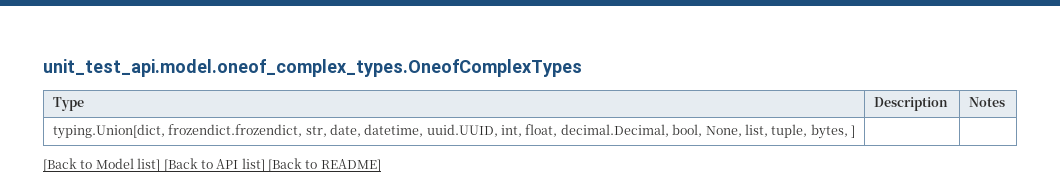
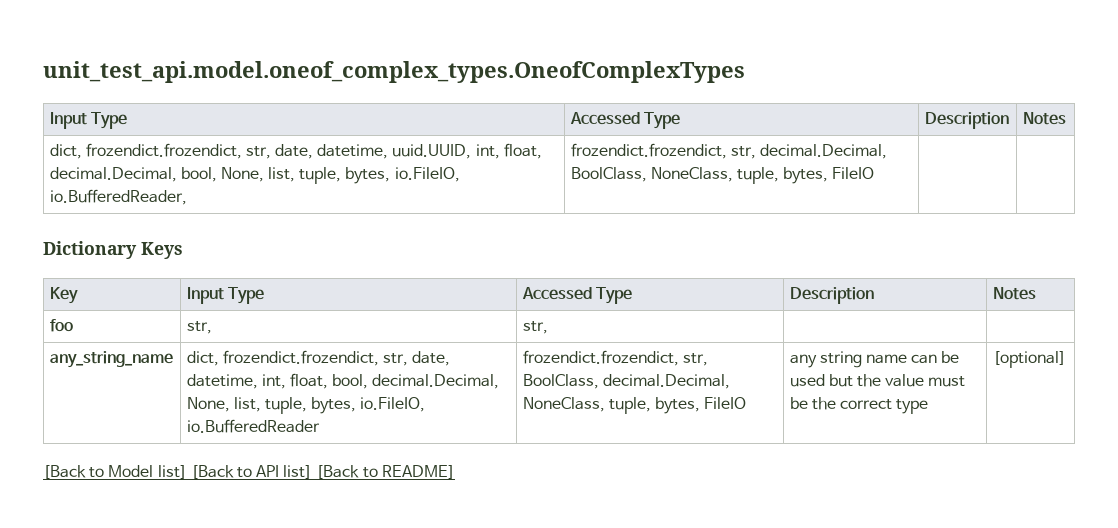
  unit_test_api.model.oneof_complex_types.OneofComplexTypes
- Type | Description | Notes
- typing.Union[dict, frozendict.frozendict, str, date, datetime, uuid.UUID, int, float, decimal.Decimal, bool, None, list, tuple, bytes, ] | |
+ Input Type | Accessed Type | Description | Notes
+ dict, frozendict.frozendict, str, date, datetime, uuid.UUID, int, float, decimal.Decimal, bool, None, list, tuple, bytes, io.FileIO, io.BufferedReader, | frozendict.frozendict, str, decimal.Decimal, BoolClass, NoneClass, tuple, bytes, FileIO | |
+ Dictionary Keys
+ Key | Input Type | Accessed Type | Description | Notes
+ foo | str, | str, | |
+ any_string_name | dict, frozendict.frozendict, str, date, datetime, int, float, bool, decimal.Decimal, None, list, tuple, bytes, io.FileIO, io.BufferedReader | frozendict.frozendict, str, BoolClass, decimal.Decimal, NoneClass, tuple, bytes, FileIO | any string name can be used but the value must be the correct type | [optional]

